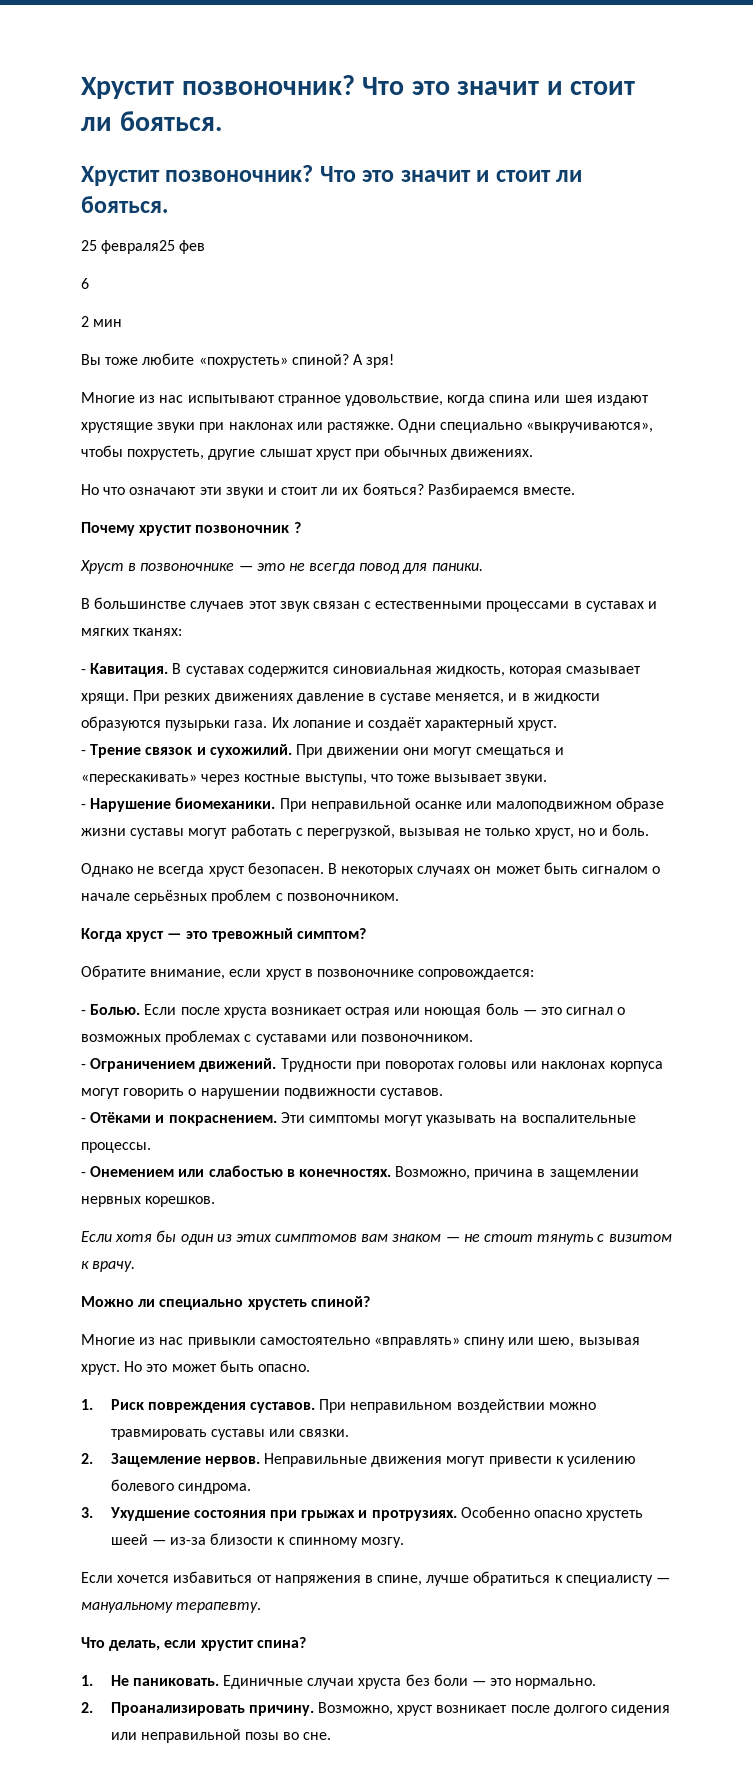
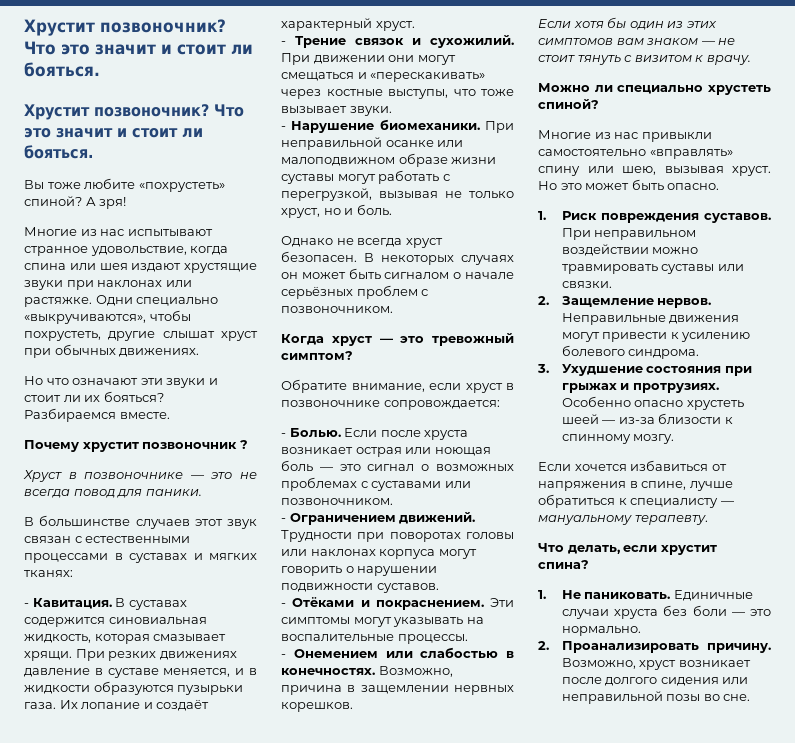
- 25 февраля25 фев
- 6
- 2 мин

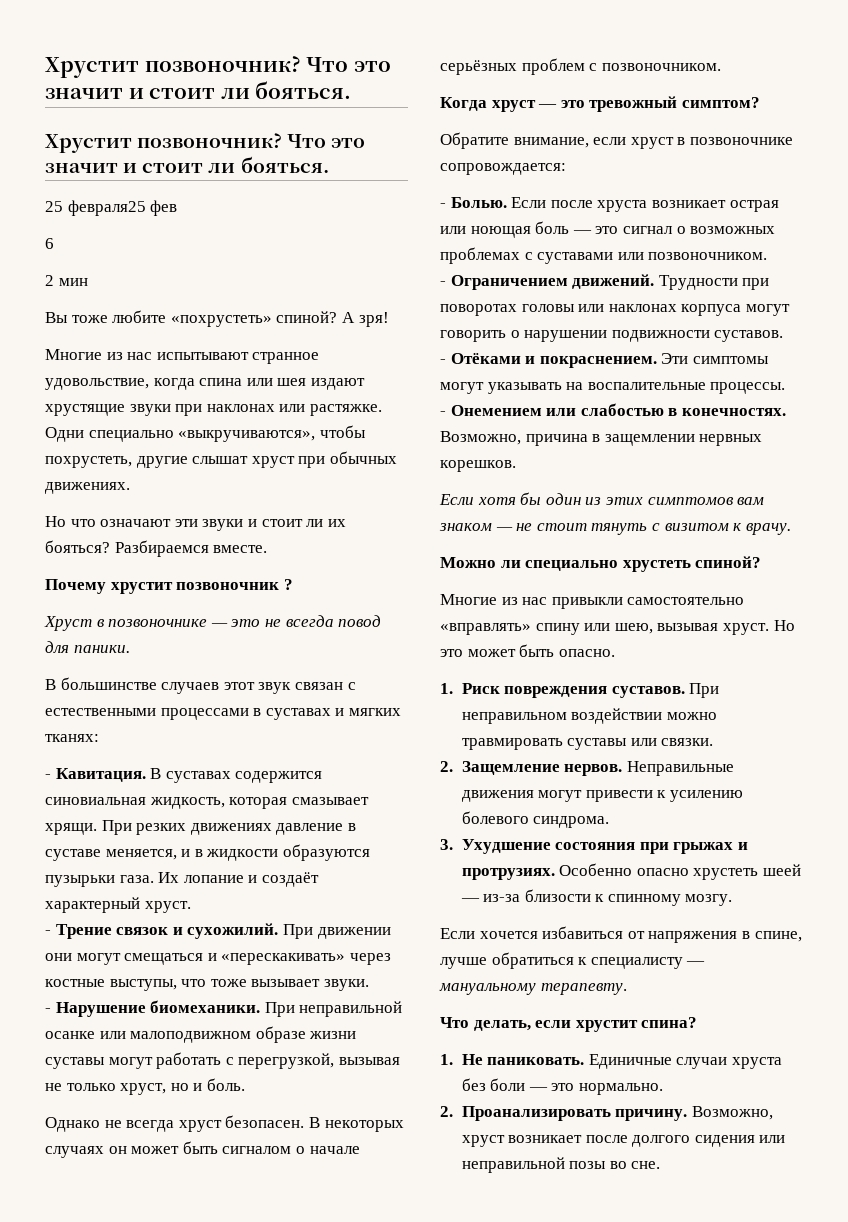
+ 25 февраля25 фев
+ 6
+ 2 мин

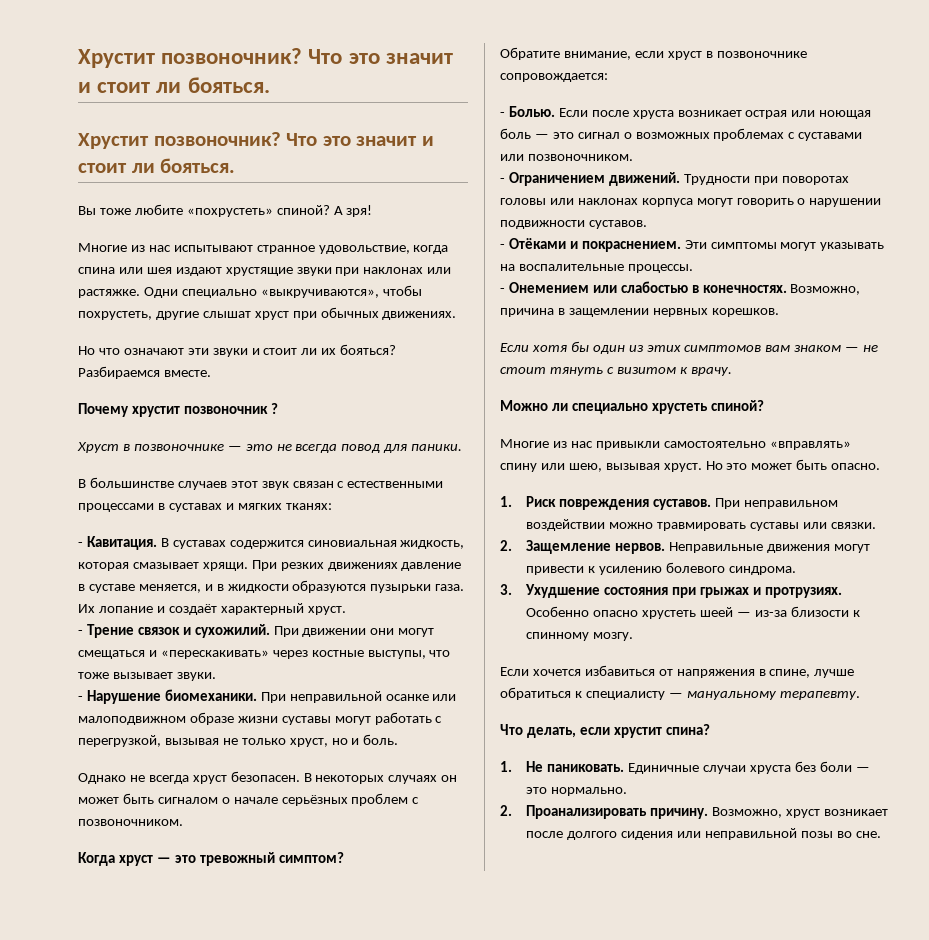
- 25 февраля25 фев
- 6
- 2 мин

